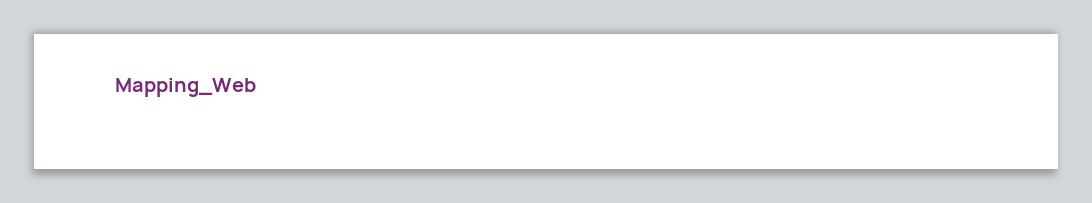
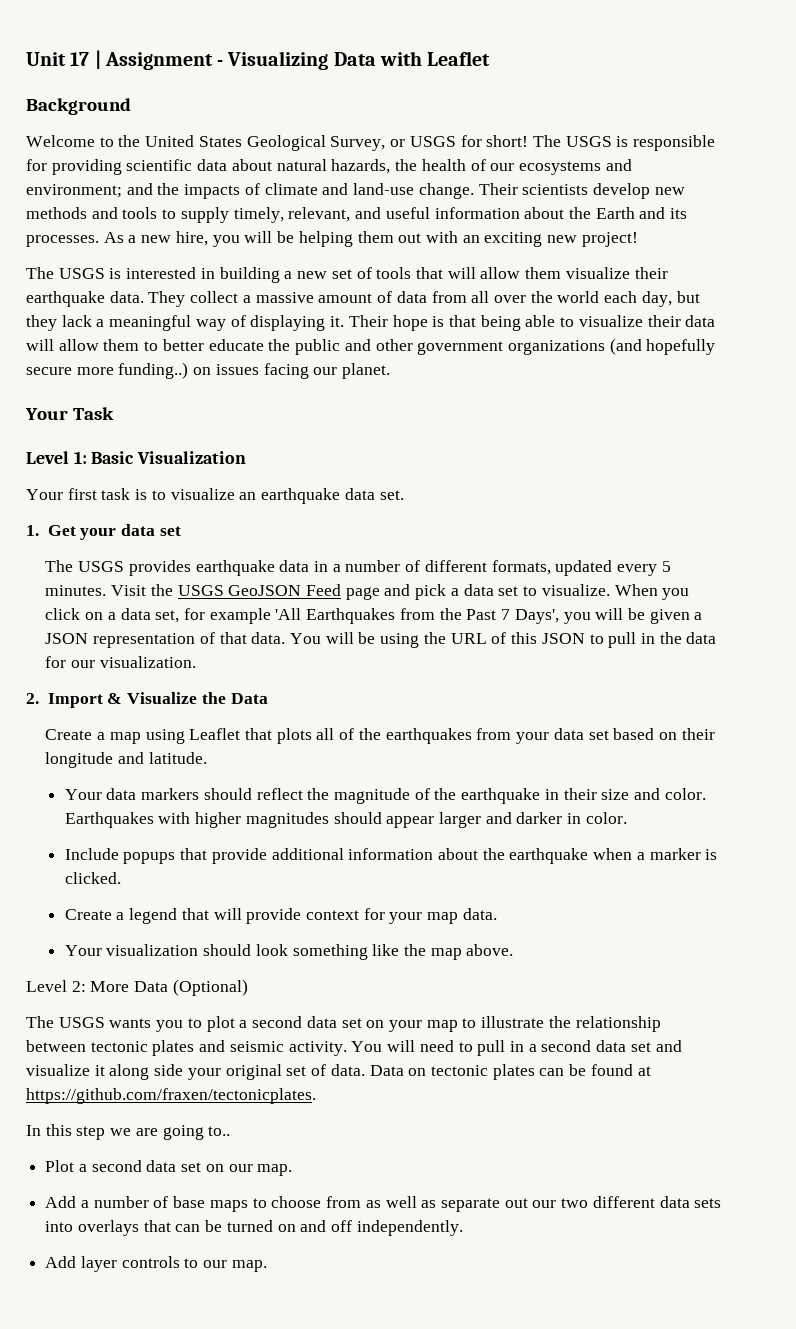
- Mapping_Web
+ Unit 17 | Assignment - Visualizing Data with Leaflet
+ Background
+ Welcome to the United States Geological Survey, or USGS for short! The USGS is responsible for providing scientific data about natural hazards, the health of our ecosystems and environment; and the impacts of climate and land-use change. Their scientists develop new methods and tools to supply timely, relevant, and useful information about the Earth and its processes. As a new hire, you will be helping them out with an exciting new project!
+ The USGS is interested in building a new set of tools that will allow them visualize their earthquake data. They collect a massive amount of data from all over the world each day, but they lack a meaningful way of displaying it. Their hope is that being able to visualize their data will allow them to better educate the public and other government organizations (and hopefully secure more funding..) on issues facing our planet.
+ Your Task
+ Level 1: Basic Visualization
+ Your first task is to visualize an earthquake data set.
+ 1. Get your data set
+ The USGS provides earthquake data in a number of different formats, updated every 5 minutes. Visit the USGS GeoJSON Feed page and pick a data set to visualize. When you click on a data set, for example 'All Earthquakes from the Past 7 Days', you will be given a JSON representation of that data. You will be using the URL of this JSON to pull in the data for our visualization.
+ 2. Import & Visualize the Data
+ Create a map using Leaflet that plots all of the earthquakes from your data set based on their longitude and latitude.
+ Your data markers should reflect the magnitude of the earthquake in their size and color. Earthquakes with higher magnitudes should appear larger and darker in color.
+ Include popups that provide additional information about the earthquake when a marker is clicked.
+ Create a legend that will provide context for your map data.
+ Your visualization should look something like the map above.
+ Level 2: More Data (Optional)
+ The USGS wants you to plot a second data set on your map to illustrate the relationship between tectonic plates and seismic activity. You will need to pull in a second data set and visualize it along side your original set of data. Data on tectonic plates can be found at https://github.com/fraxen/tectonicplates.
+ In this step we are going to..
+ Plot a second data set on our map.
+ Add a number of base maps to choose from as well as separate out our two different data sets into overlays that can be turned on and off independently.
+ Add layer controls to our map.

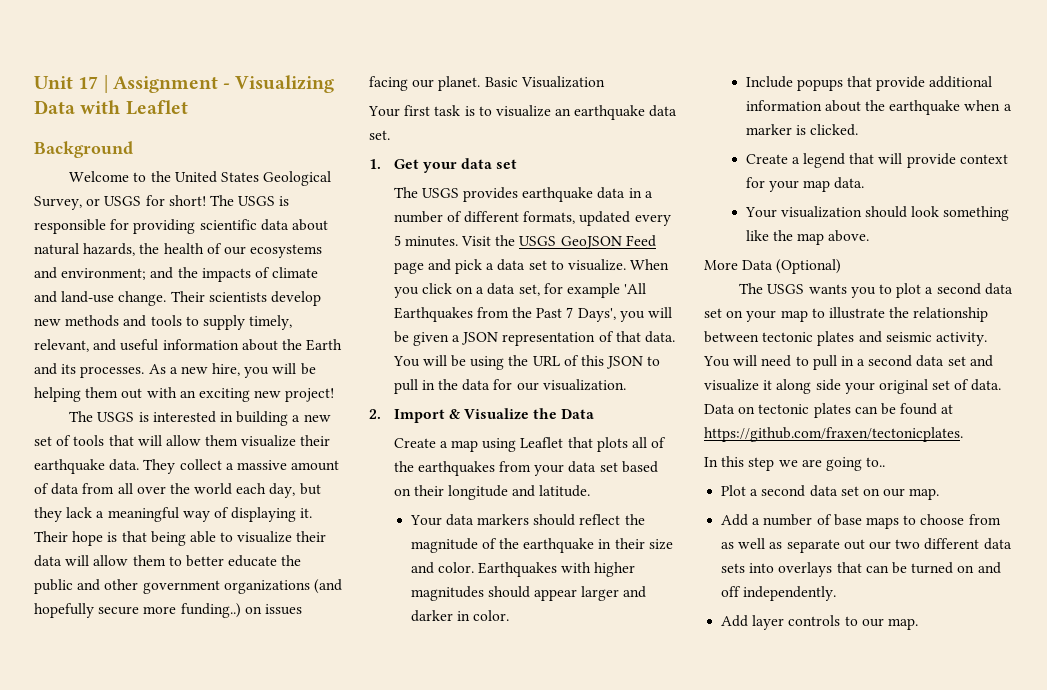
- Their hope is that being able to visualize their data will allow them to better educate the public and other government organizations (and hopefully secure more funding..) on issues facing our planet.
- Your Task
- Level 1: Basic Visualization
+ Their hope is that being able to visualize their data will allow them to better educate the public and other government organizations (and hopefully secure more funding..) on issues facing our planet. Basic Visualization
- Level 2: More Data (Optional)
+ More Data (Optional)

